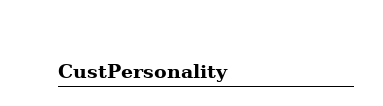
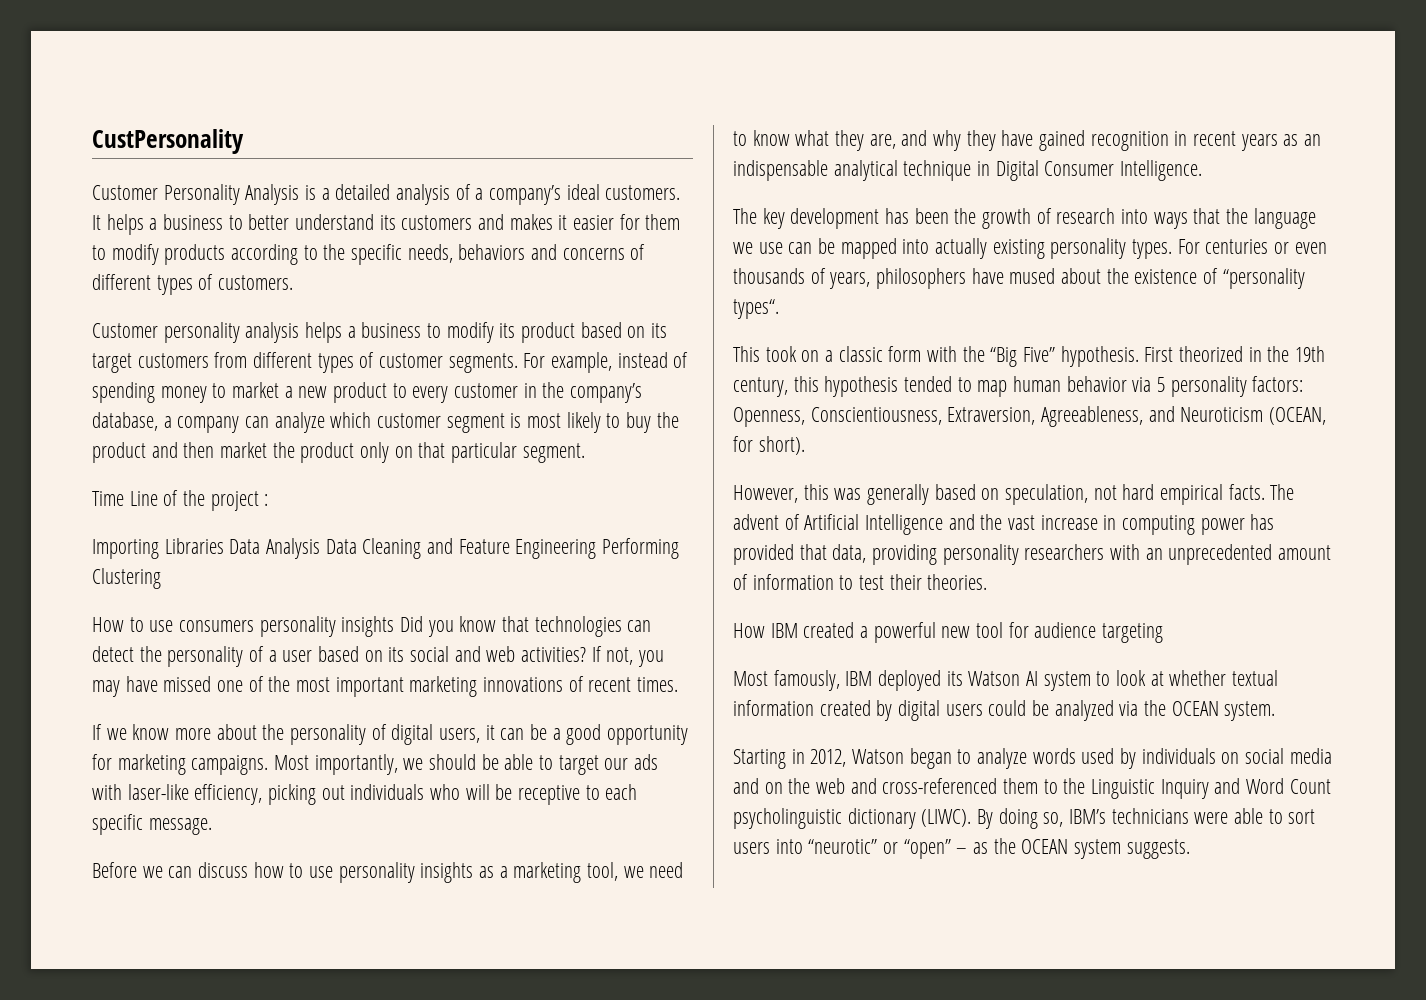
+ Customer Personality Analysis is a detailed analysis of a company’s ideal customers. It helps a business to better understand its customers and makes it easier for them to modify products according to the specific needs, behaviors and concerns of different types of customers.
+ Customer personality analysis helps a business to modify its product based on its target customers from different types of customer segments. For example, instead of spending money to market a new product to every customer in the company’s database, a company can analyze which customer segment is most likely to buy the product and then market the product only on that particular segment.
+ Time Line of the project :
+ Importing Libraries Data Analysis Data Cleaning and Feature Engineering Performing Clustering
+ How to use consumers personality insights Did you know that technologies can detect the personality of a user based on its social and web activities? If not, you may have missed one of the most important marketing innovations of recent times.
+ If we know more about the personality of digital users, it can be a good opportunity for marketing campaigns. Most importantly, we should be able to target our ads with laser-like efficiency, picking out individuals who will be receptive to each specific message.
+ Before we can discuss how to use personality insights as a marketing tool, we need to know what they are, and why they have gained recognition in recent years as an indispensable analytical technique in Digital Consumer Intelligence.
+ The key development has been the growth of research into ways that the language we use can be mapped into actually existing personality types. For centuries or even thousands of years, philosophers have mused about the existence of “personality types“.
+ This took on a classic form with the “Big Five” hypothesis. First theorized in the 19th century, this hypothesis tended to map human behavior via 5 personality factors: Openness, Conscientiousness, Extraversion, Agreeableness, and Neuroticism (OCEAN, for short).
+ However, this was generally based on speculation, not hard empirical facts. The advent of Artificial Intelligence and the vast increase in computing power has provided that data, providing personality researchers with an unprecedented amount of information to test their theories.
+ How IBM created a powerful new tool for audience targeting
+ Most famously, IBM deployed its Watson AI system to look at whether textual information created by digital users could be analyzed via the OCEAN system.
+ Starting in 2012, Watson began to analyze words used by individuals on social media and on the web and cross-referenced them to the Linguistic Inquiry and Word Count psycholinguistic dictionary (LIWC). By doing so, IBM’s technicians were able to sort users into “neurotic” or “open” – as the OCEAN system suggests.

